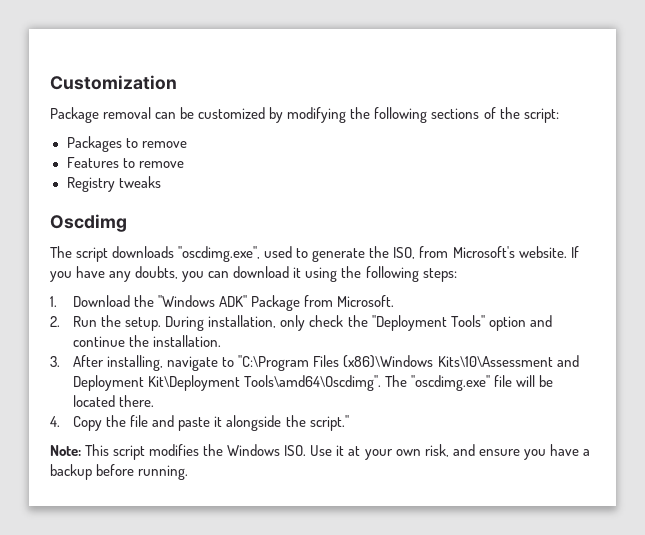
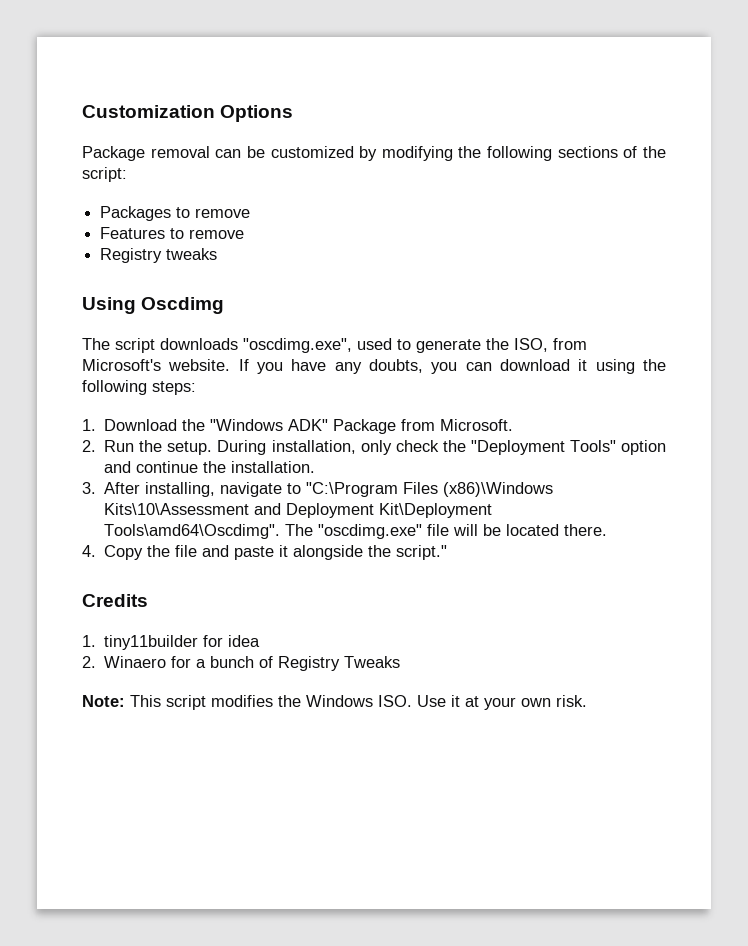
- Customization
+ Customization Options
- Oscdimg
+ Using Oscdimg
+ Credits
+ 1. tiny11builder for idea
+ 2. Winaero for a bunch of Registry Tweaks
- Note: This script modifies the Windows ISO. Use it at your own risk, and ensure you have a backup before running.
+ Note: This script modifies the Windows ISO. Use it at your own risk.

